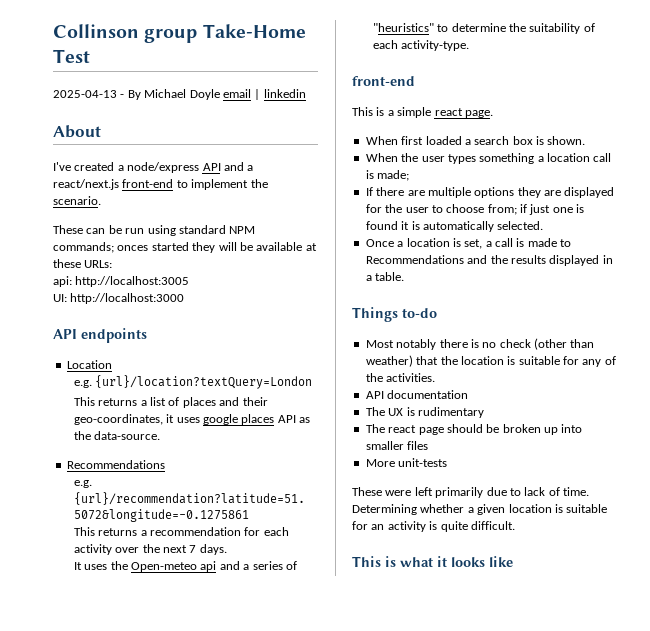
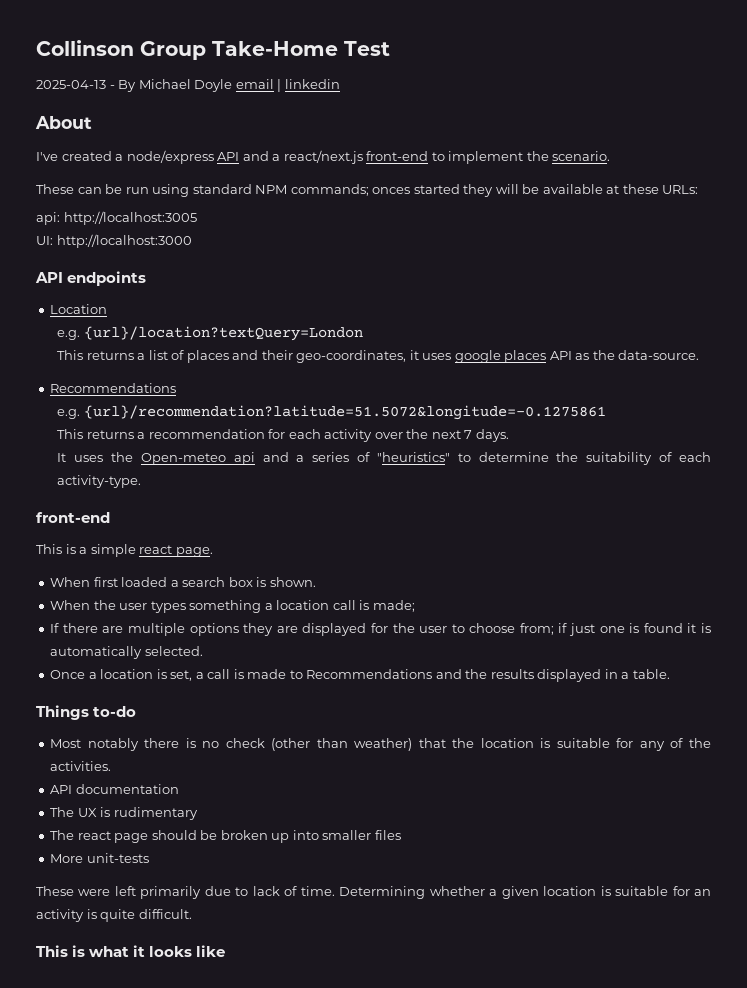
- Collinson group Take-Home Test
+ Collinson Group Take-Home Test

